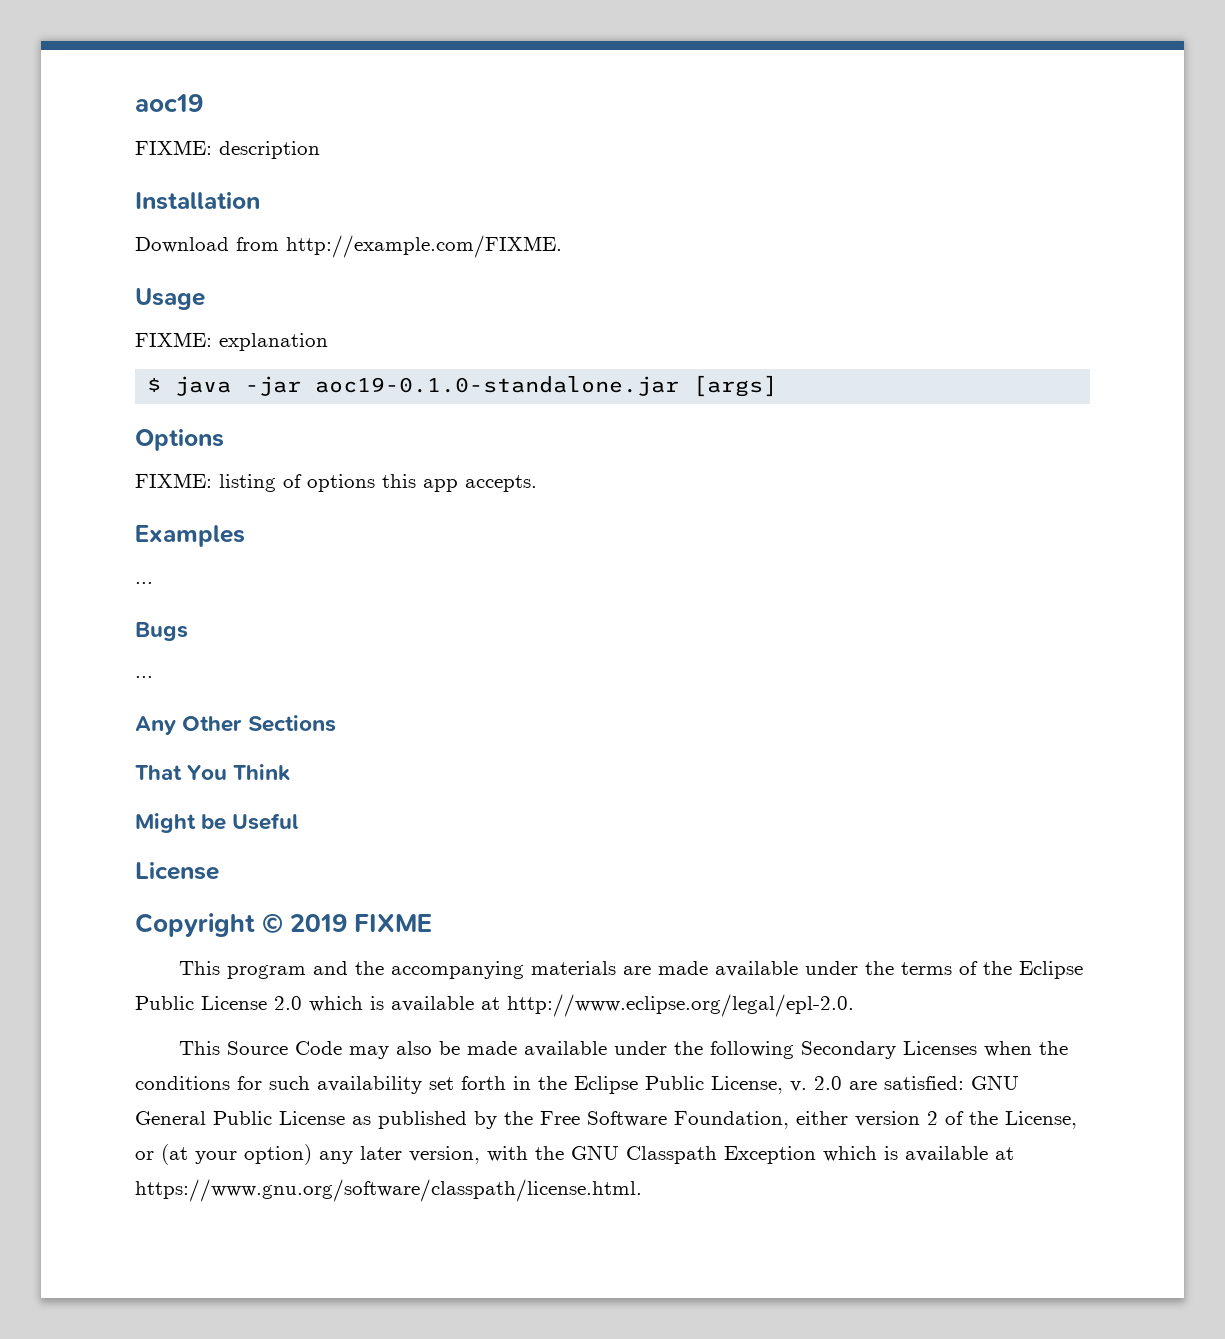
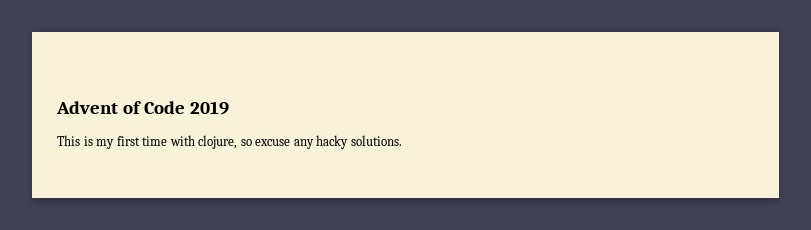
- aoc19
- FIXME: description
- Installation
- Download from http://example.com/FIXME.
- Usage
- FIXME: explanation
- $ java -jar aoc19-0.1.0-standalone.jar [args]
- Options
- FIXME: listing of options this app accepts.
- Examples
- ...
- Bugs
- ...
- Any Other Sections
- That You Think
- Might be Useful
- License
- Copyright © 2019 FIXME
- This program and the accompanying materials are made available under the terms of the Eclipse Public License 2.0 which is available at http://www.eclipse.org/legal/epl-2.0.
- This Source Code may also be made available under the following Secondary Licenses when the conditions for such availability set forth in the Eclipse Public License, v. 2.0 are satisfied: GNU General Public License as published by the Free Software Foundation, either version 2 of the License, or (at your option) any later version, with the GNU Classpath Exception which is available at https://www.gnu.org/software/classpath/license.html.
+ Advent of Code 2019
+ This is my first time with clojure, so excuse any hacky solutions.

